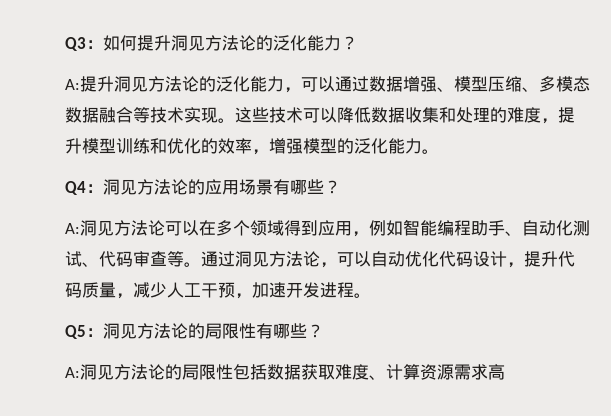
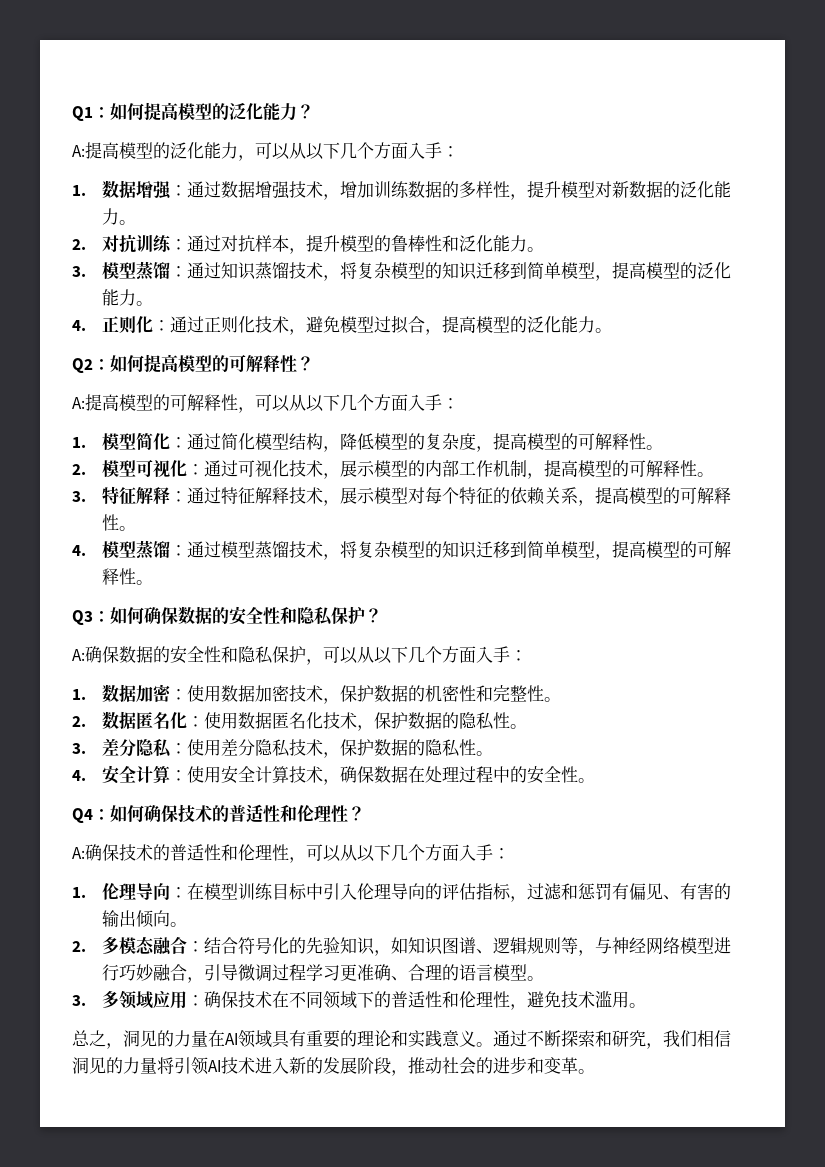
- Q3：如何提升洞见方法论的泛化能力？
+ Q1：如何提高模型的泛化能力？
- A:提升洞见方法论的泛化能力，可以通过数据增强、模型压缩、多模态数据融合等技术实现。这些技术可以降低数据收集和处理的难度，提升模型训练和优化的效率，增强模型的泛化能力。
- Q4：洞见方法论的应用场景有哪些？
- A:洞见方法论可以在多个领域得到应用，例如智能编程助手、自动化测试、代码审查等。通过洞见方法论，可以自动优化代码设计，提升代码质量，减少人工干预，加速开发进程。
- Q5：洞见方法论的局限性有哪些？
- A:洞见方法论的局限性包括数据获取难度、计算资源需求高
+ A:提高模型的泛化能力，可以从以下几个方面入手：
+ 1.数据增强：通过数据增强技术，增加训练数据的多样性，提升模型对新数据的泛化能力。
+ 2.对抗训练：通过对抗样本，提升模型的鲁棒性和泛化能力。
+ 3.模型蒸馏：通过知识蒸馏技术，将复杂模型的知识迁移到简单模型，提高模型的泛化能力。
+ 4.正则化：通过正则化技术，避免模型过拟合，提高模型的泛化能力。
+ Q2：如何提高模型的可解释性？
+ A:提高模型的可解释性，可以从以下几个方面入手：
+ 1.模型简化：通过简化模型结构，降低模型的复杂度，提高模型的可解释性。
+ 2.模型可视化：通过可视化技术，展示模型的内部工作机制，提高模型的可解释性。
+ 3.特征解释：通过特征解释技术，展示模型对每个特征的依赖关系，提高模型的可解释性。
+ 4.模型蒸馏：通过模型蒸馏技术，将复杂模型的知识迁移到简单模型，提高模型的可解释性。
+ Q3：如何确保数据的安全性和隐私保护？
+ A:确保数据的安全性和隐私保护，可以从以下几个方面入手：
+ 1.数据加密：使用数据加密技术，保护数据的机密性和完整性。
+ 2.数据匿名化：使用数据匿名化技术，保护数据的隐私性。
+ 3.差分隐私：使用差分隐私技术，保护数据的隐私性。
+ 4.安全计算：使用安全计算技术，确保数据在处理过程中的安全性。
+ Q4：如何确保技术的普适性和伦理性？
+ A:确保技术的普适性和伦理性，可以从以下几个方面入手：
+ 1.伦理导向：在模型训练目标中引入伦理导向的评估指标，过滤和惩罚有偏见、有害的输出倾向。
+ 2.多模态融合：结合符号化的先验知识，如知识图谱、逻辑规则等，与神经网络模型进行巧妙融合，引导微调过程学习更准确、合理的语言模型。
+ 3.多领域应用：确保技术在不同领域下的普适性和伦理性，避免技术滥用。
+ 总之，洞见的力量在AI领域具有重要的理论和实践意义。通过不断探索和研究，我们相信洞见的力量将引领AI技术进入新的发展阶段，推动社会的进步和变革。

